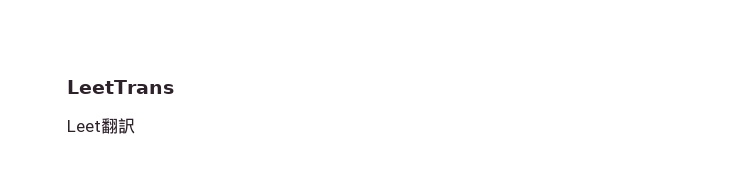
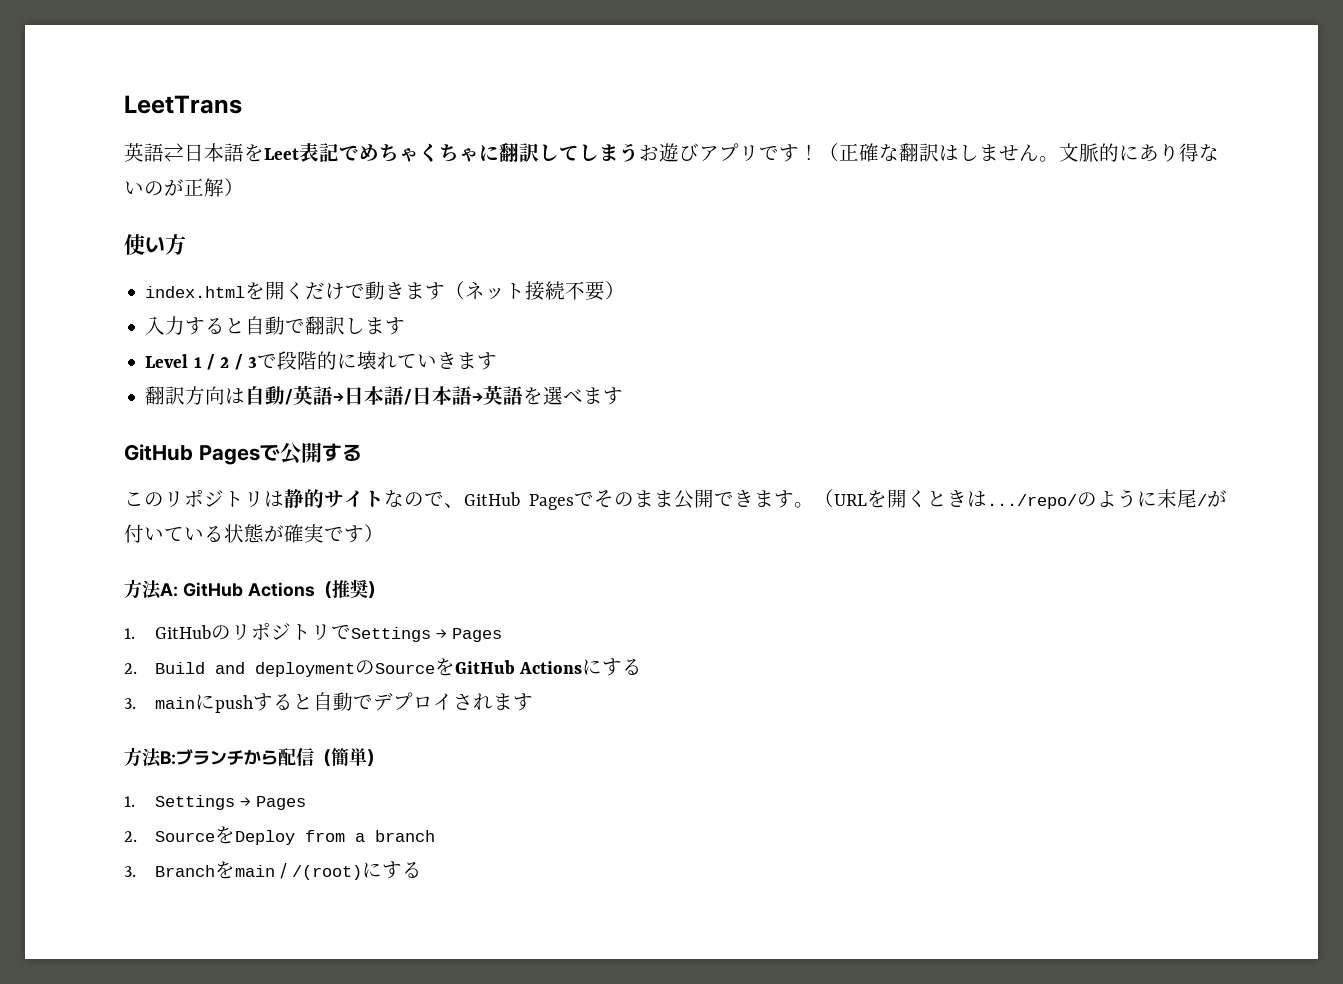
- Leet翻訳
+ 英語⇄日本語をLeet表記でめちゃくちゃに翻訳してしまうお遊びアプリです！（正確な翻訳はしません。文脈的にあり得ないのが正解）
+ 使い方
+ index.htmlを開くだけで動きます（ネット接続不要）
+ 入力すると自動で翻訳します
+ Level 1 / 2 / 3で段階的に壊れていきます
+ 翻訳方向は自動/英語→日本語/日本語→英語を選べます
+ GitHub Pagesで公開する
+ このリポジトリは静的サイトなので、GitHub Pagesでそのまま公開できます。（URLを開くときは.../repo/のように末尾/が付いている状態が確実です）
+ 方法A: GitHub Actions（推奨）
+ 1. GitHubのリポジトリでSettings → Pages
+ 2. Build and deploymentのSourceをGitHub Actionsにする
+ 3. mainにpushすると自動でデプロイされます
+ 方法B:ブランチから配信（簡単）
+ 1. Settings → Pages
+ 2. SourceをDeploy from a branch
+ 3. Branchをmain / /(root)にする

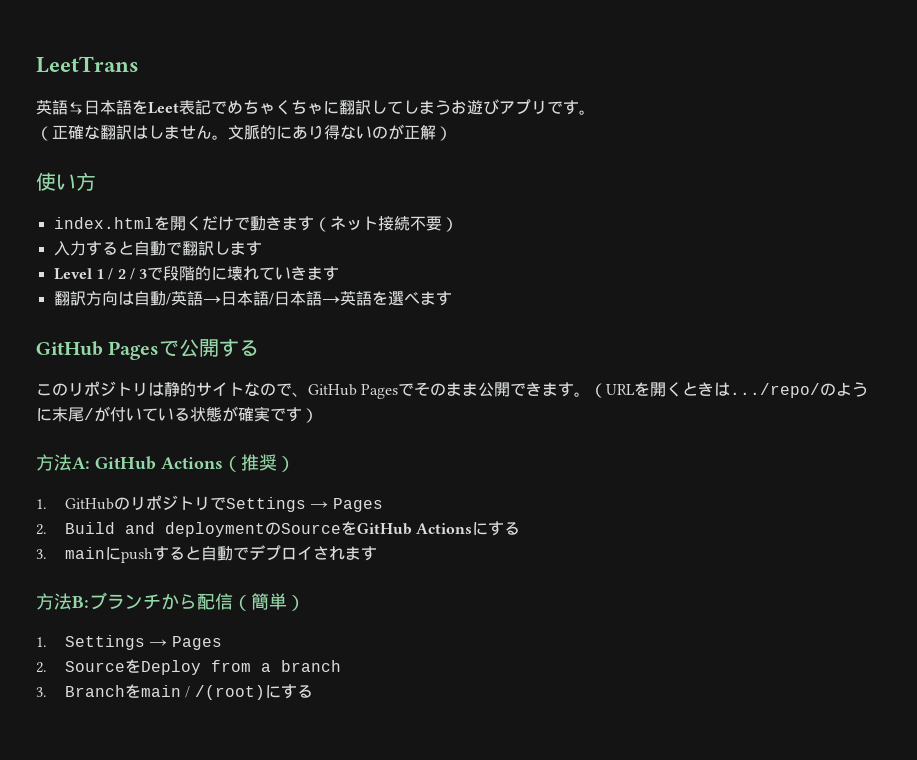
- 英語⇄日本語をLeet表記でめちゃくちゃに翻訳してしまうお遊びアプリです！（正確な翻訳はしません。
+ 英語⇄日本語をLeet表記でめちゃくちゃに翻訳してしまうお遊びアプリです。
+ （正確な翻訳はしません。

